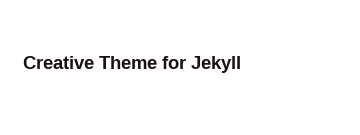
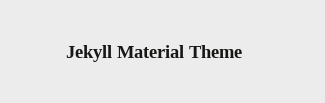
- Creative Theme for Jekyll
+ Jekyll Material Theme

